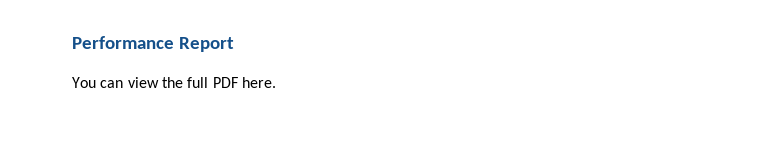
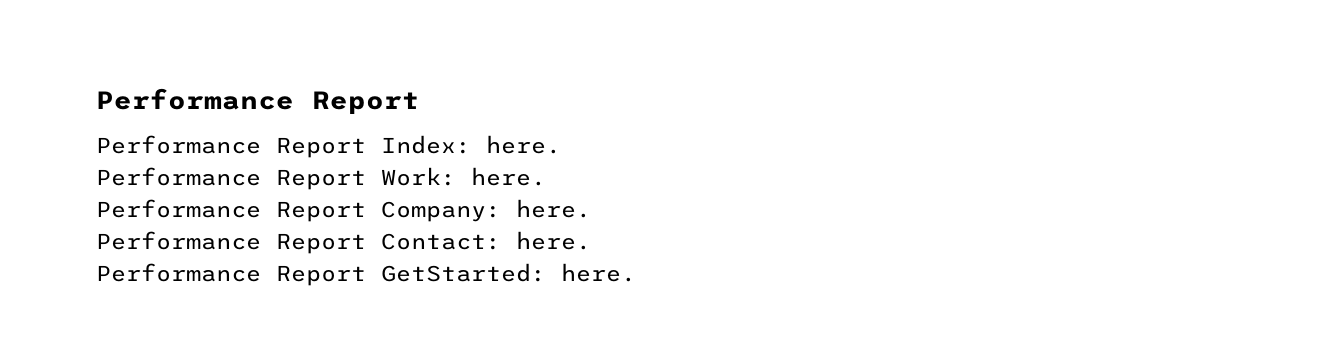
- You can view the full PDF here.
+ Performance Report Index: here.
+ Performance Report Work: here.
+ Performance Report Company: here.
+ Performance Report Contact: here.
+ Performance Report GetStarted: here.

